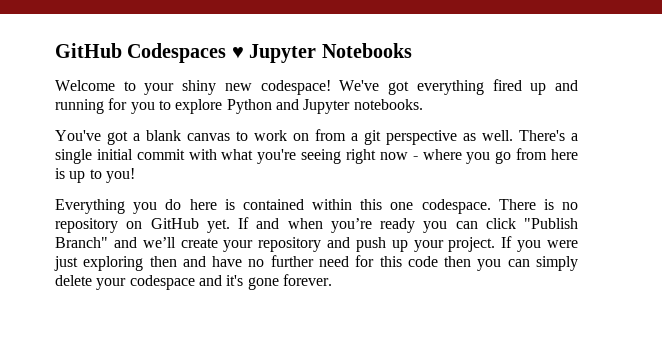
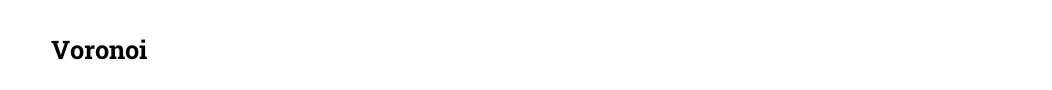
- GitHub Codespaces ♥ Jupyter Notebooks
- Welcome to your shiny new codespace! We've got everything fired up and running for you to explore Python and Jupyter notebooks.
- You've got a blank canvas to work on from a git perspective as well. There's a single initial commit with what you're seeing right now - where you go from here is up to you!
- Everything you do here is contained within this one codespace. There is no repository on GitHub yet. If and when you’re ready you can click "Publish Branch" and we’ll create your repository and push up your project. If you were just exploring then and have no further need for this code then you can simply delete your codespace and it's gone forever.
+ Voronoi

